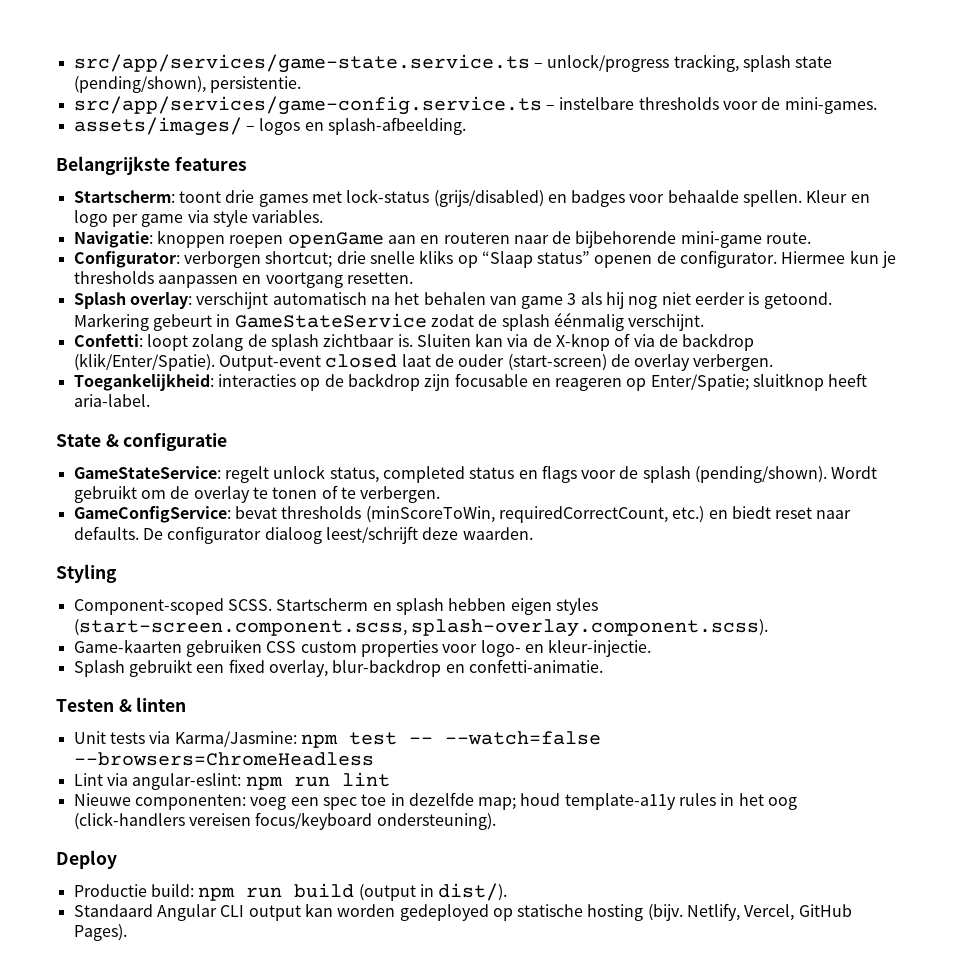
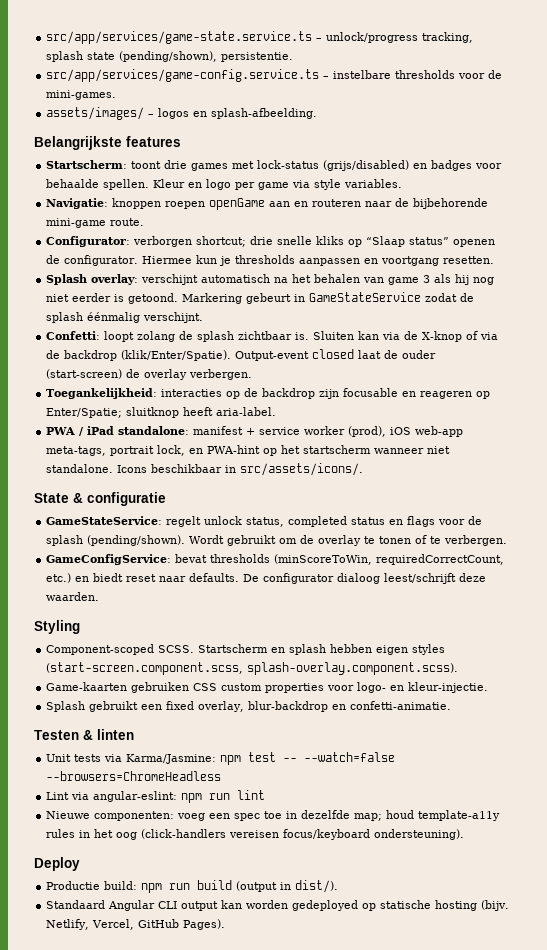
+ PWA / iPad standalone: manifest + service worker (prod), iOS web-app meta-tags, portrait lock, en PWA-hint op het startscherm wanneer niet standalone. Icons beschikbaar in src/assets/icons/.

